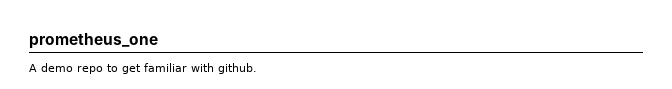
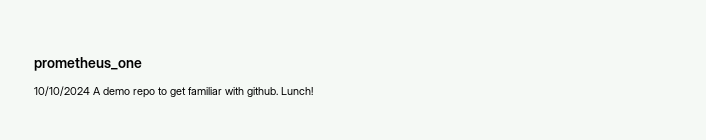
- A demo repo to get familiar with github.
+ 10/10/2024 A demo repo to get familiar with github.
+ Lunch!

